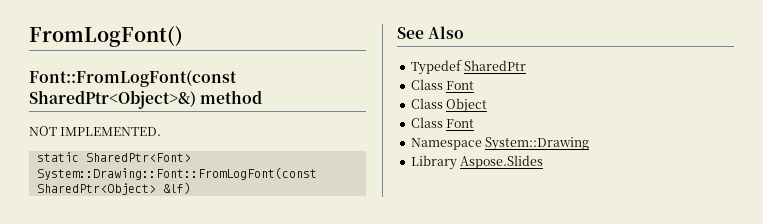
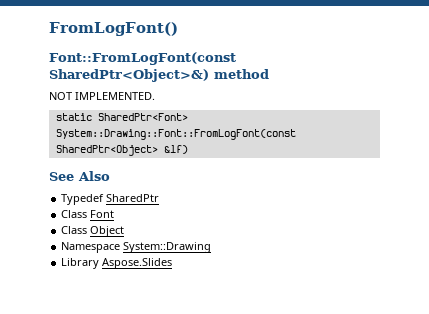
  Class Object
- Class Font

